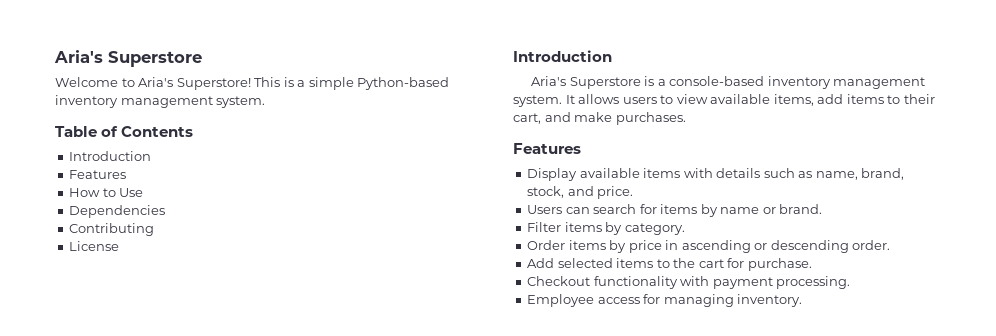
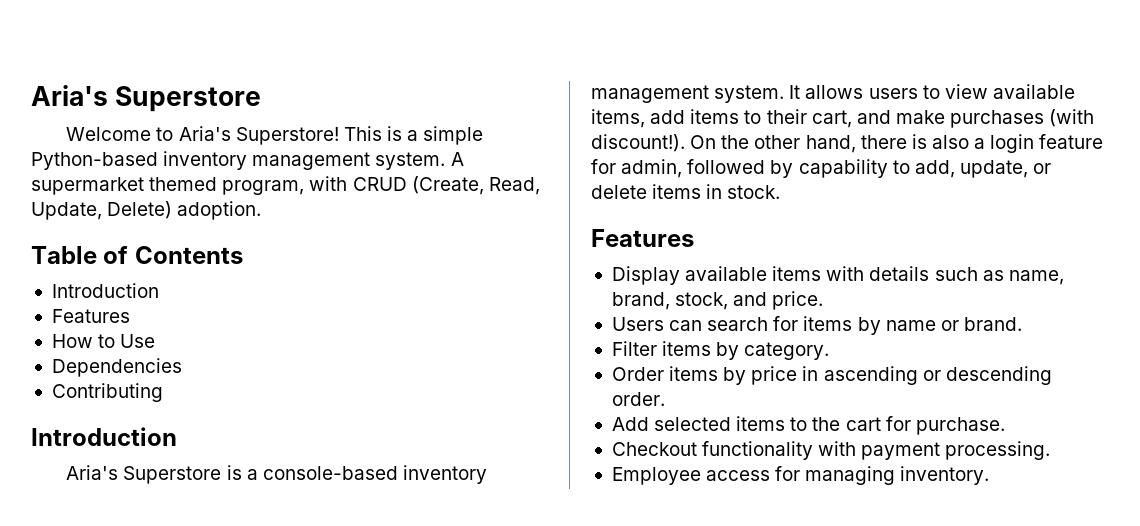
+ A supermarket themed program, with CRUD (Create, Read, Update, Delete) adoption.
- License
- It allows users to view available items, add items to their cart, and make purchases.
+ It allows users to view available items, add items to their cart, and make purchases (with discount!). On the other hand, there is also a login feature for admin, followed by capability to add, update, or delete items in stock.

